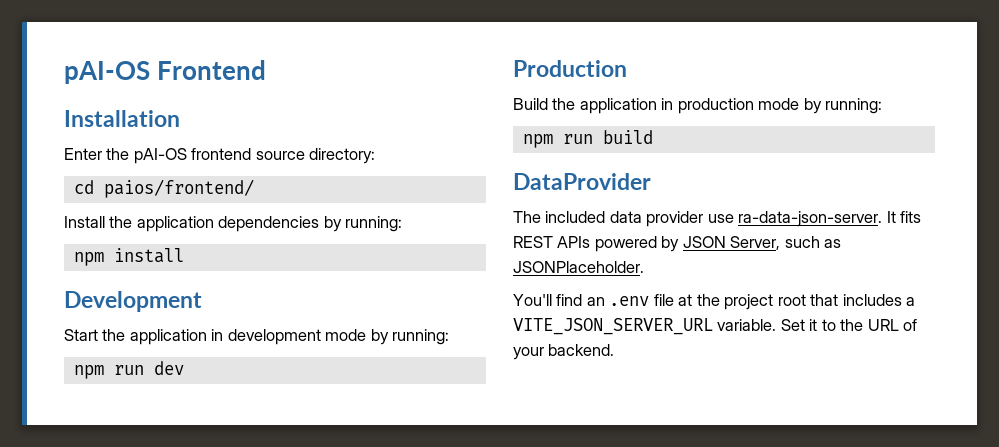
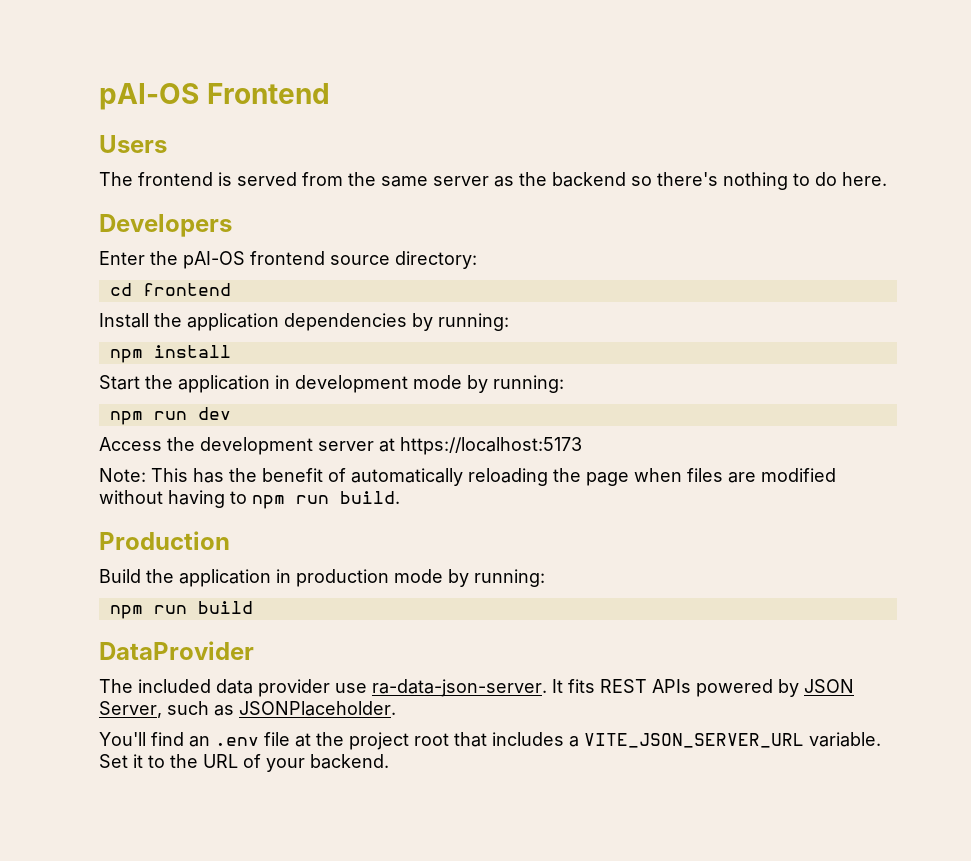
- Installation
+ Users
+ The frontend is served from the same server as the backend so there's nothing to do here.
+ Developers
- cd paios/frontend/
+ cd frontend
- Development
+ Access the development server at https://localhost:5173
+ Note: This has the benefit of automatically reloading the page when files are modified without having to npm run build.

